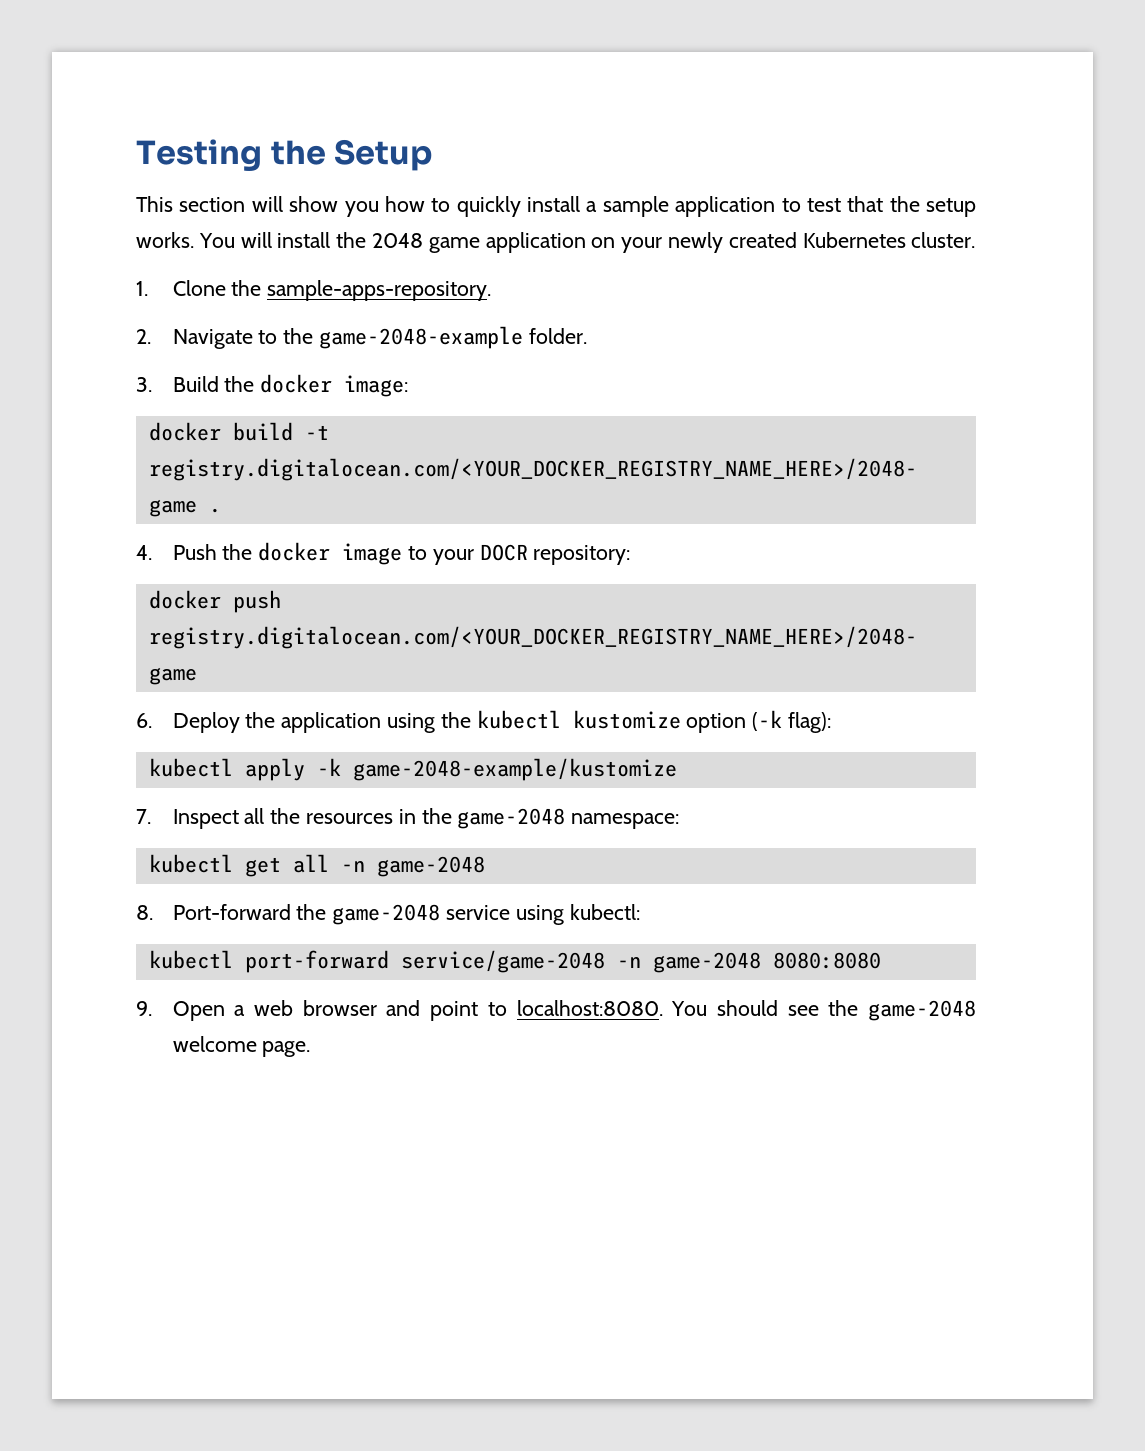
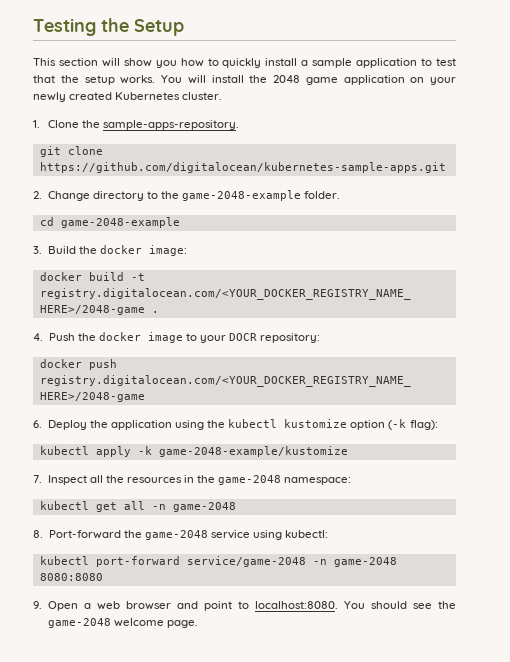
+ git clone https://github.com/digitalocean/kubernetes-sample-apps.git
- 2. Navigate to the game-2048-example folder.
+ 2. Change directory to the game-2048-example folder.
+ cd game-2048-example

